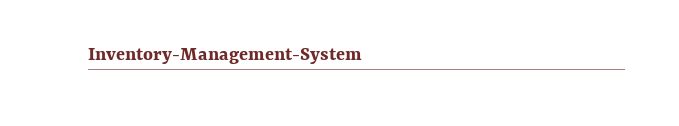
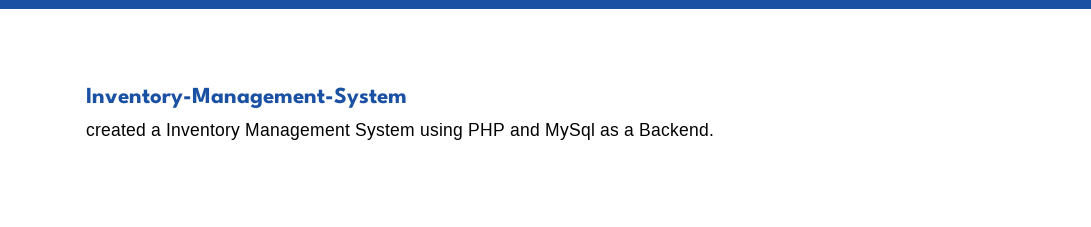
+ created a Inventory Management System using PHP and MySql as a Backend.

